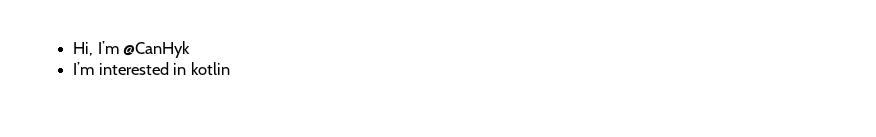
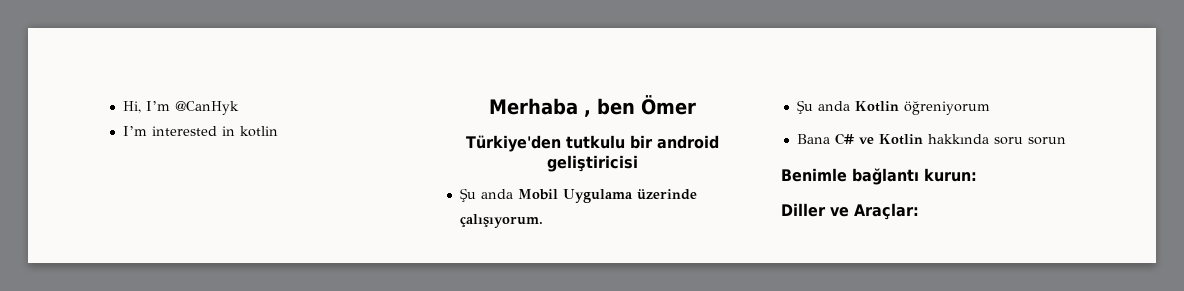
+ Merhaba , ben Ömer
+ Türkiye'den tutkulu bir android geliştiricisi
+ Şu anda Mobil Uygulama üzerinde çalışıyorum.
+ Şu anda Kotlin öğreniyorum
+ Bana C# ve Kotlin hakkında soru sorun
+ Benimle bağlantı kurun:
+ Diller ve Araçlar:

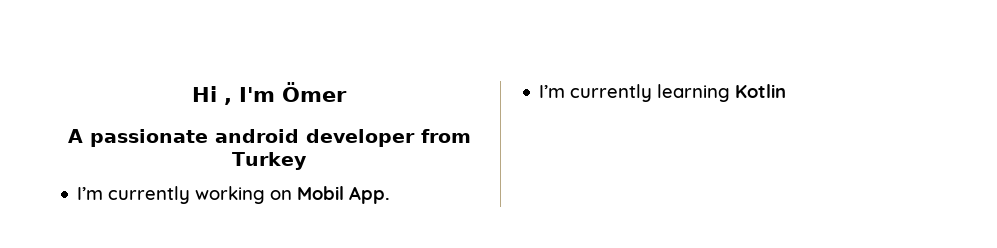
- Hi, I’m @CanHyk
- I’m interested in kotlin
- Merhaba , ben Ömer
- Türkiye'den tutkulu bir android geliştiricisi
- Şu anda Mobil Uygulama üzerinde çalışıyorum.
- Şu anda Kotlin öğreniyorum
- Bana C# ve Kotlin hakkında soru sorun
- Benimle bağlantı kurun:
- Diller ve Araçlar:
+ Hi , I'm Ömer
+ A passionate android developer from Turkey
+ I’m currently working on Mobil App.
+ I’m currently learning Kotlin

